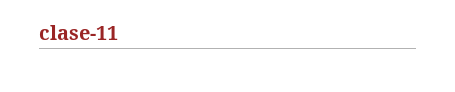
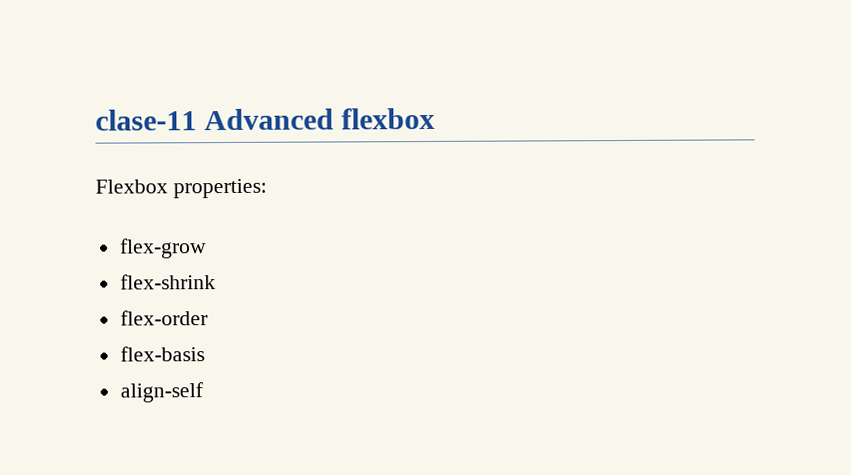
- clase-11
+ clase-11 Advanced flexbox
+ Flexbox properties:
+ flex-grow
+ flex-shrink
+ flex-order
+ flex-basis
+ align-self

